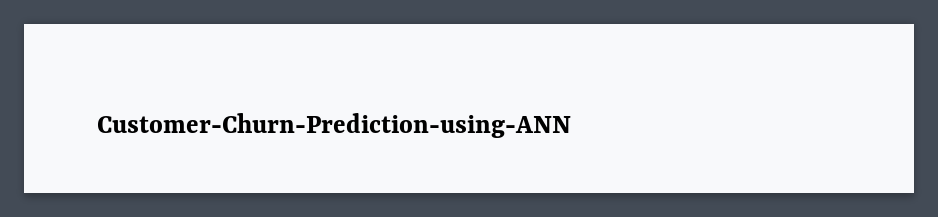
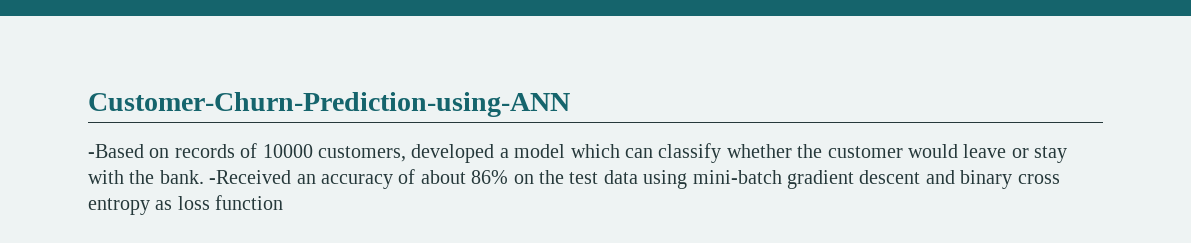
+ -Based on records of 10000 customers, developed a model which can classify whether the customer would leave or stay with the bank. -Received an accuracy of about 86% on the test data using mini-batch gradient descent and binary cross entropy as loss function

